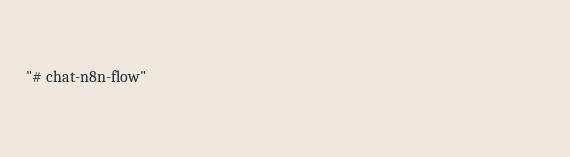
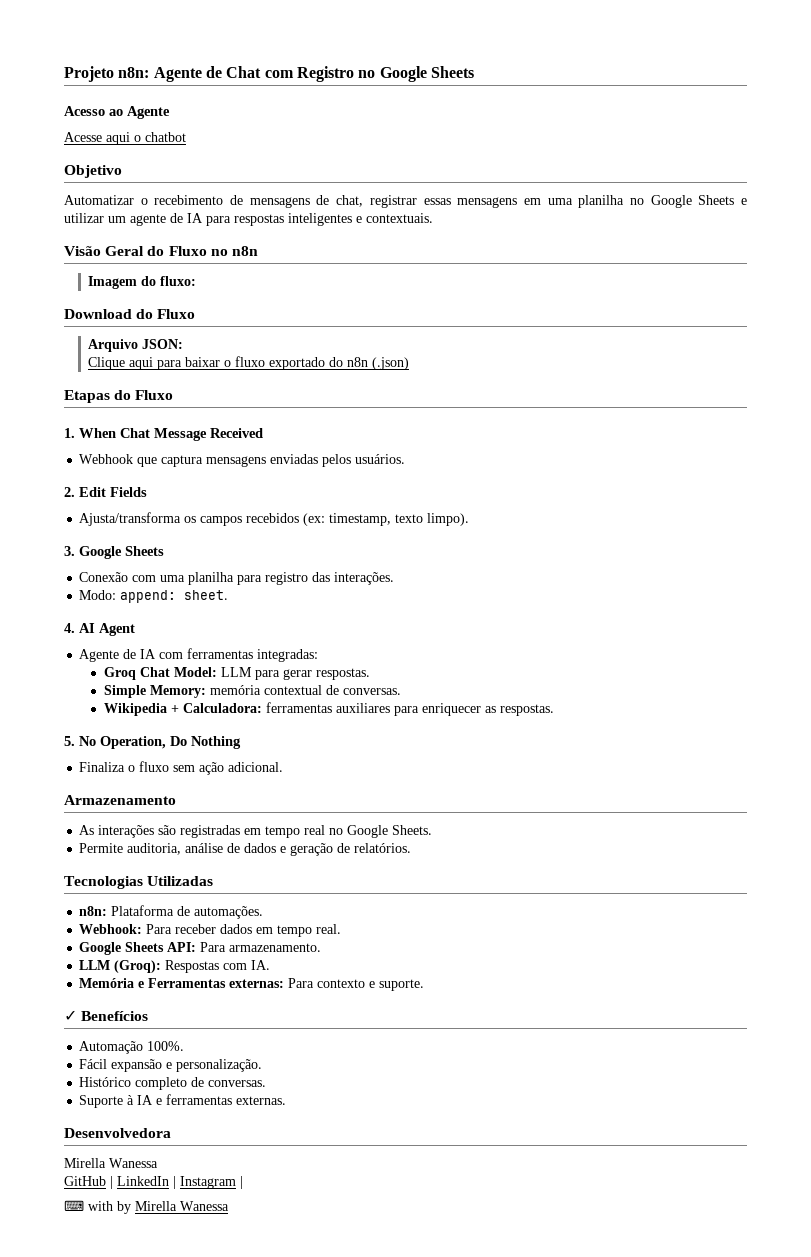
- "# chat-n8n-flow"
+ Projeto n8n: Agente de Chat com Registro no Google Sheets
+ Acesso ao Agente
+ Acesse aqui o chatbot
+ Objetivo
+ Automatizar o recebimento de mensagens de chat, registrar essas mensagens em uma planilha no Google Sheets e utilizar um agente de IA para respostas inteligentes e contextuais.
+ Visão Geral do Fluxo no n8n
+ Imagem do fluxo:
+ Download do Fluxo
+ Arquivo JSON:
+ Clique aqui para baixar o fluxo exportado do n8n (.json)
+ Etapas do Fluxo
+ 1. When Chat Message Received
+ Webhook que captura mensagens enviadas pelos usuários.
+ 2. Edit Fields
+ Ajusta/transforma os campos recebidos (ex: timestamp, texto limpo).
+ 3. Google Sheets
+ Conexão com uma planilha para registro das interações.
+ Modo: append: sheet.
+ 4. AI Agent
+ Agente de IA com ferramentas integradas:
+ Groq Chat Model: LLM para gerar respostas.
+ Simple Memory: memória contextual de conversas.
+ Wikipedia + Calculadora: ferramentas auxiliares para enriquecer as respostas.
+ 5. No Operation, Do Nothing
+ Finaliza o fluxo sem ação adicional.
+ Armazenamento
+ As interações são registradas em tempo real no Google Sheets.
+ Permite auditoria, análise de dados e geração de relatórios.
+ Tecnologias Utilizadas
+ n8n: Plataforma de automações.
+ Webhook: Para receber dados em tempo real.
+ Google Sheets API: Para armazenamento.
+ LLM (Groq): Respostas com IA.
+ Memória e Ferramentas externas: Para contexto e suporte.
+ ✓ Benefícios
+ Automação 100%.
+ Fácil expansão e personalização.
+ Histórico completo de conversas.
+ Suporte à IA e ferramentas externas.
+ Desenvolvedora
+ Mirella Wanessa
+ GitHub | LinkedIn | Instagram |
+ ⌨ with by Mirella Wanessa

